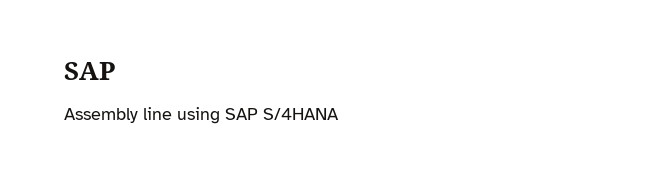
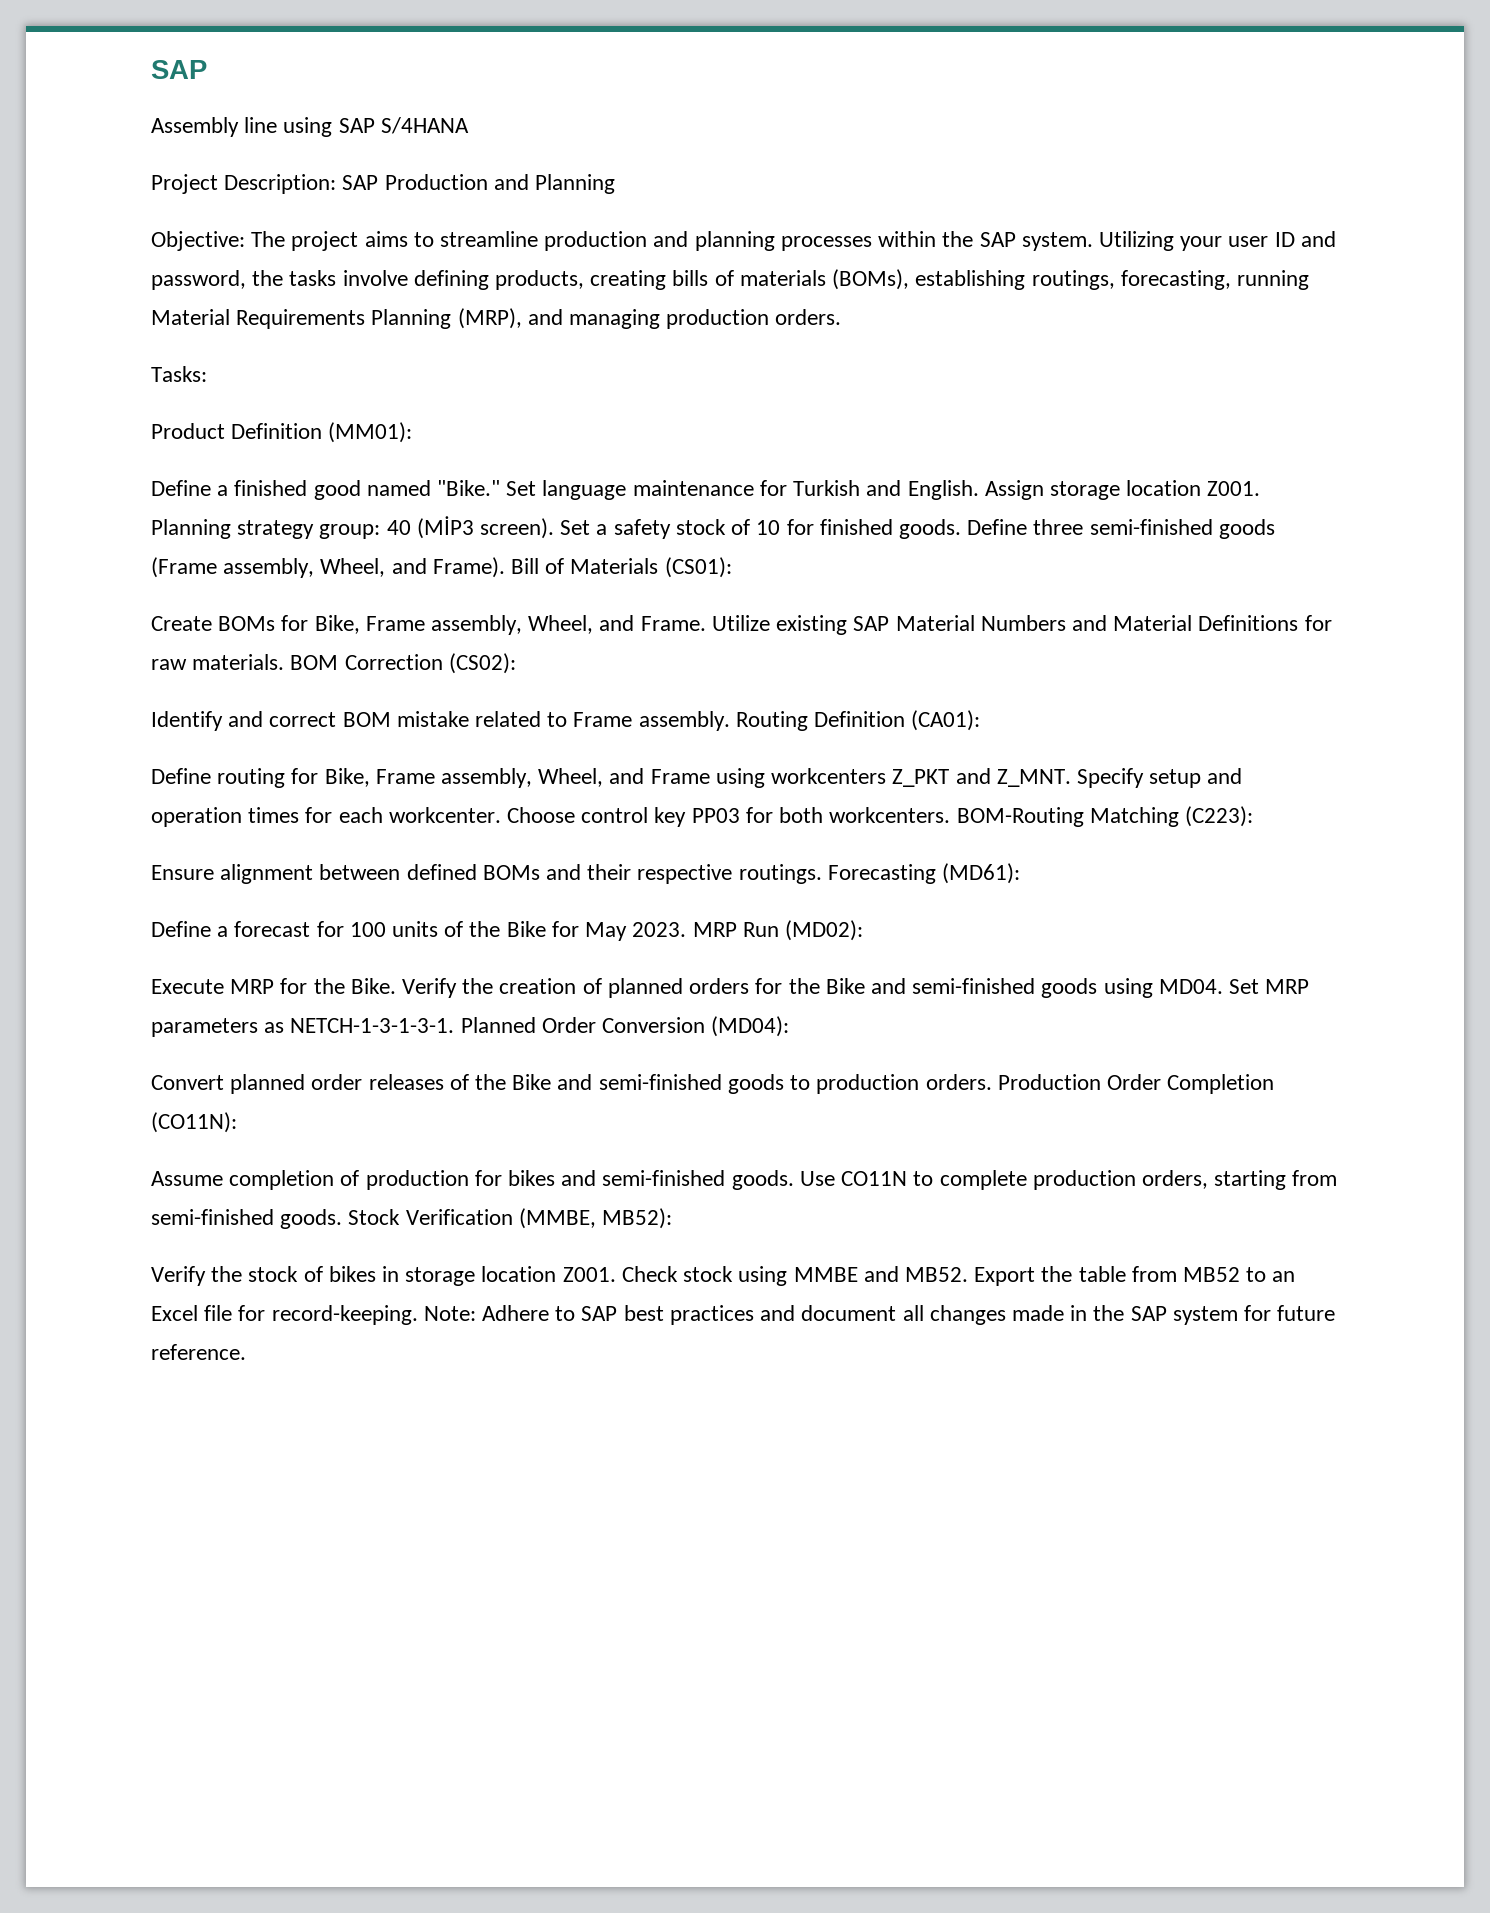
+ Project Description: SAP Production and Planning
+ Objective: The project aims to streamline production and planning processes within the SAP system. Utilizing your user ID and password, the tasks involve defining products, creating bills of materials (BOMs), establishing routings, forecasting, running Material Requirements Planning (MRP), and managing production orders.
+ Tasks:
+ Product Definition (MM01):
+ Define a finished good named "Bike." Set language maintenance for Turkish and English. Assign storage location Z001. Planning strategy group: 40 (MİP3 screen). Set a safety stock of 10 for finished goods. Define three semi-finished goods (Frame assembly, Wheel, and Frame). Bill of Materials (CS01):
+ Create BOMs for Bike, Frame assembly, Wheel, and Frame. Utilize existing SAP Material Numbers and Material Definitions for raw materials. BOM Correction (CS02):
+ Identify and correct BOM mistake related to Frame assembly. Routing Definition (CA01):
+ Define routing for Bike, Frame assembly, Wheel, and Frame using workcenters Z_PKT and Z_MNT. Specify setup and operation times for each workcenter. Choose control key PP03 for both workcenters. BOM-Routing Matching (C223):
+ Ensure alignment between defined BOMs and their respective routings. Forecasting (MD61):
+ Define a forecast for 100 units of the Bike for May 2023. MRP Run (MD02):
+ Execute MRP for the Bike. Verify the creation of planned orders for the Bike and semi-finished goods using MD04. Set MRP parameters as NETCH-1-3-1-3-1. Planned Order Conversion (MD04):
+ Convert planned order releases of the Bike and semi-finished goods to production orders. Production Order Completion (CO11N):
+ Assume completion of production for bikes and semi-finished goods. Use CO11N to complete production orders, starting from semi-finished goods. Stock Verification (MMBE, MB52):
+ Verify the stock of bikes in storage location Z001. Check stock using MMBE and MB52. Export the table from MB52 to an Excel file for record-keeping. Note: Adhere to SAP best practices and document all changes made in the SAP system for future reference.

